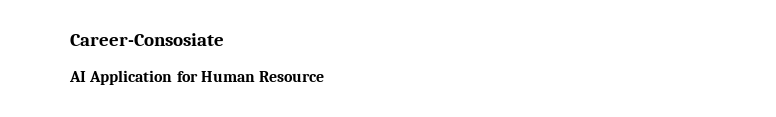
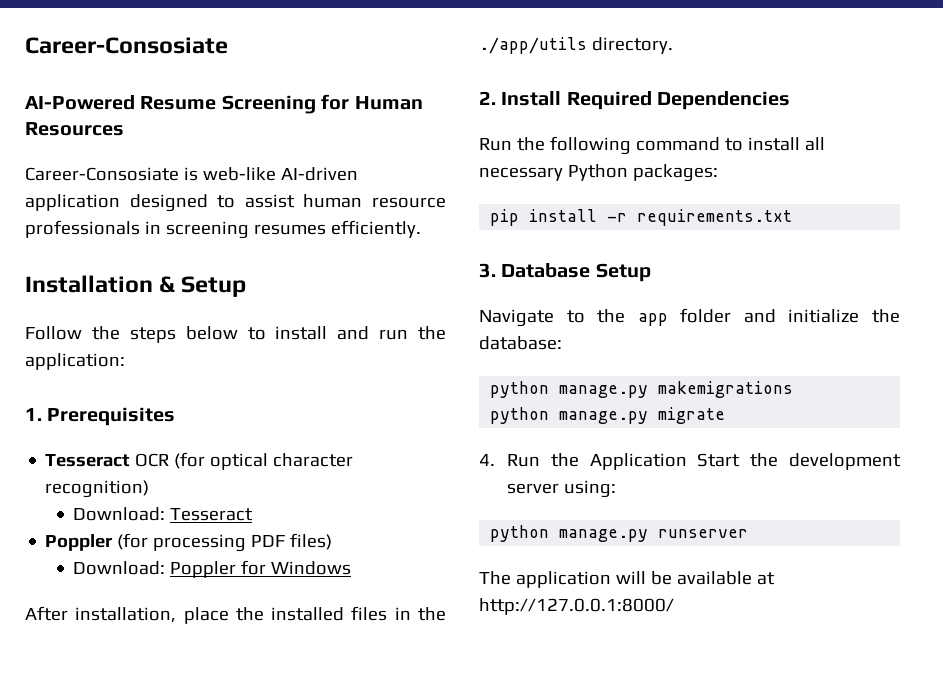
- AI Application for Human Resource
+ AI-Powered Resume Screening for Human Resources
+ Career-Consosiate is web-like AI-driven application designed to assist human resource professionals in screening resumes efficiently.
+ Installation & Setup
+ Follow the steps below to install and run the application:
+ 1. Prerequisites
+ Tesseract OCR (for optical character recognition)
+ Download: Tesseract
+ Poppler (for processing PDF files)
+ Download: Poppler for Windows
+ After installation, place the installed files in the ./app/utils directory.
+ 2. Install Required Dependencies
+ Run the following command to install all necessary Python packages:
+ pip install -r requirements.txt
+ 3. Database Setup
+ Navigate to the app folder and initialize the database:
+ python manage.py makemigrations
+ python manage.py migrate
+ 4. Run the Application Start the development server using:
+ python manage.py runserver
+ The application will be available at http://127.0.0.1:8000/

